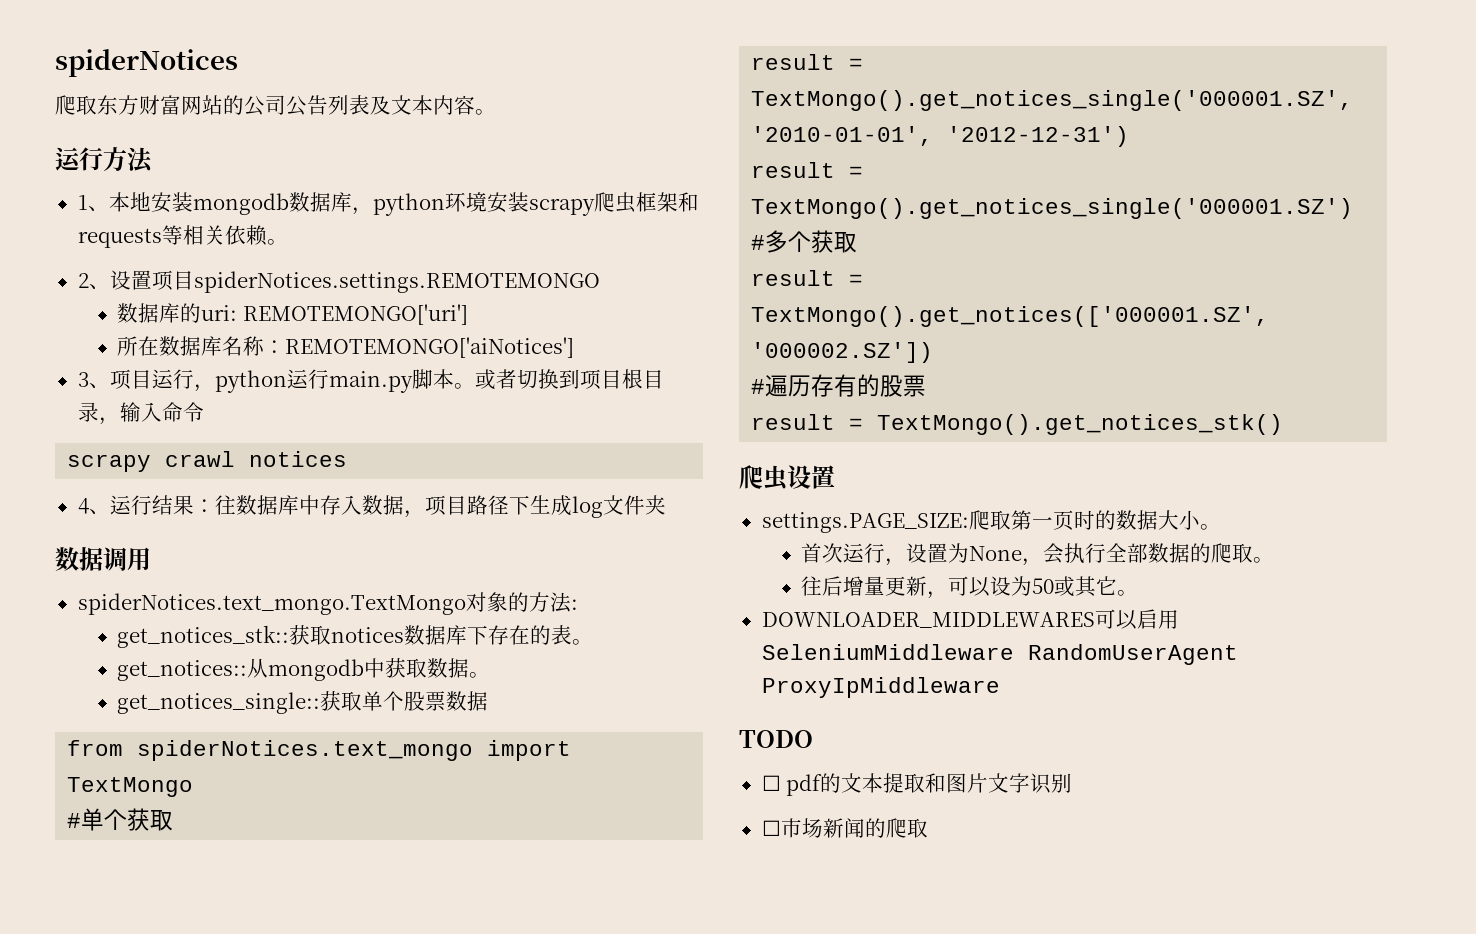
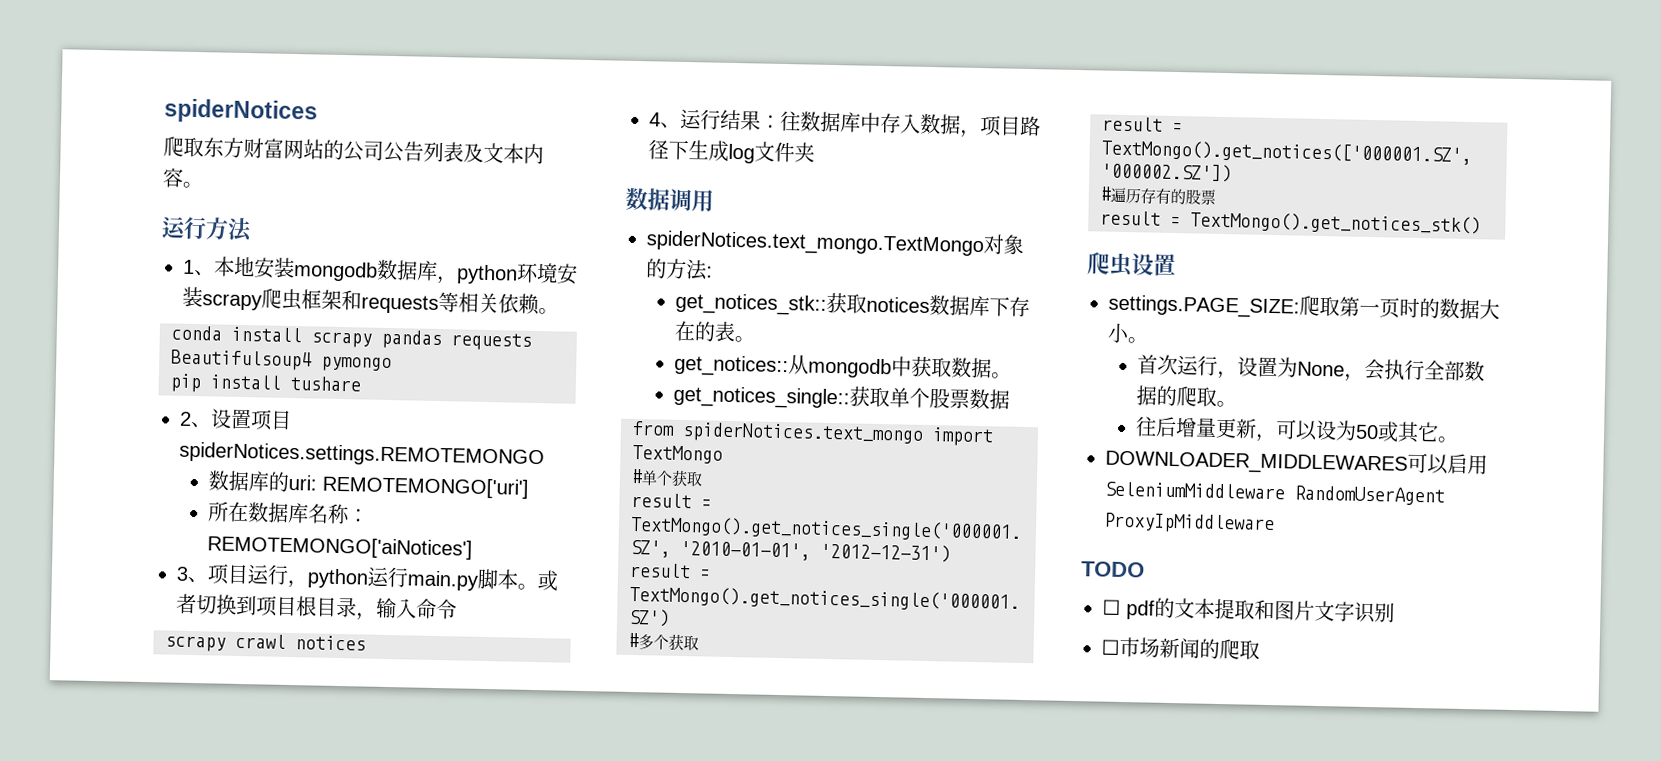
+ conda install scrapy pandas requests Beautifulsoup4 pymongo
+ pip install tushare

